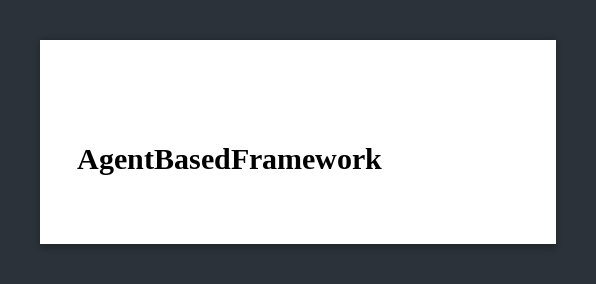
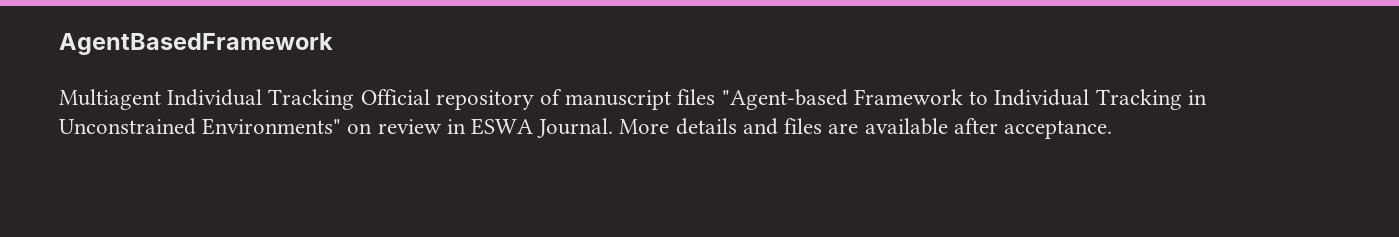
+ Multiagent Individual Tracking Official repository of manuscript files "Agent-based Framework to Individual Tracking in Unconstrained Environments" on review in ESWA Journal. More details and files are available after acceptance.

